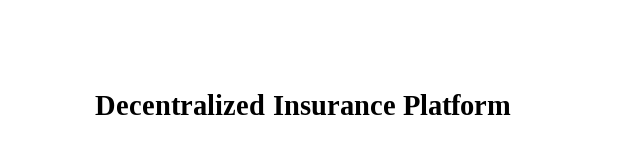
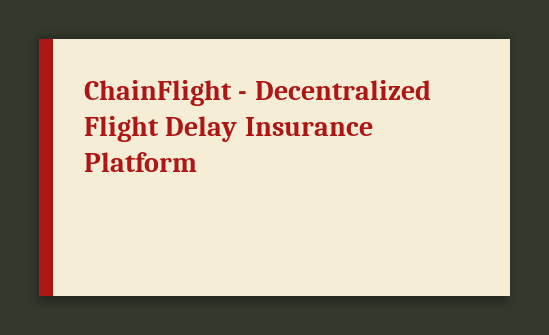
- Decentralized Insurance Platform
+ ChainFlight - Decentralized Flight Delay Insurance Platform

